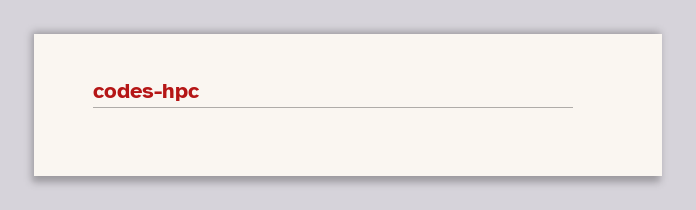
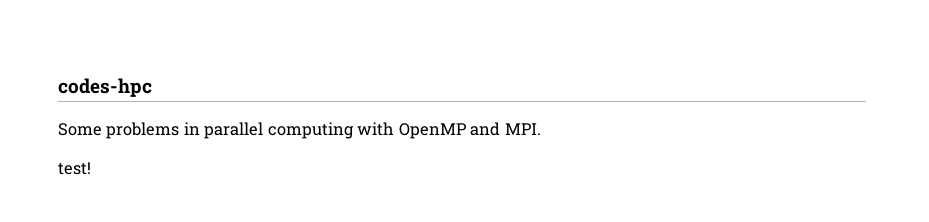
+ Some problems in parallel computing with OpenMP and MPI.
+ test!

